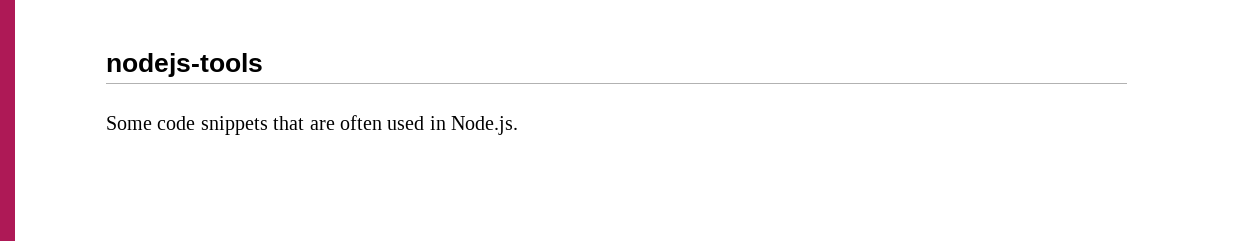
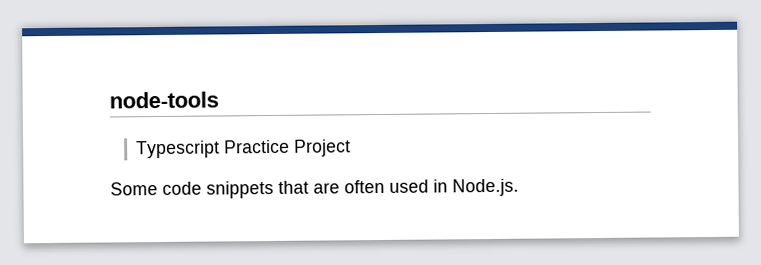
- nodejs-tools
+ node-tools
+ Typescript Practice Project

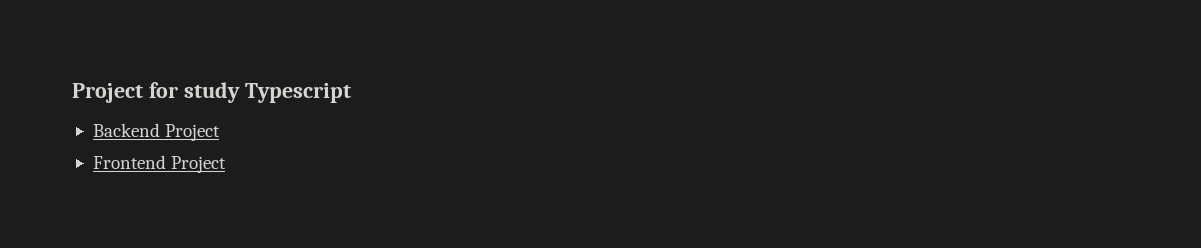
- node-tools
- Typescript Practice Project
- Some code snippets that are often used in Node.js.
+ Project for study Typescript
+ Backend Project
+ Frontend Project

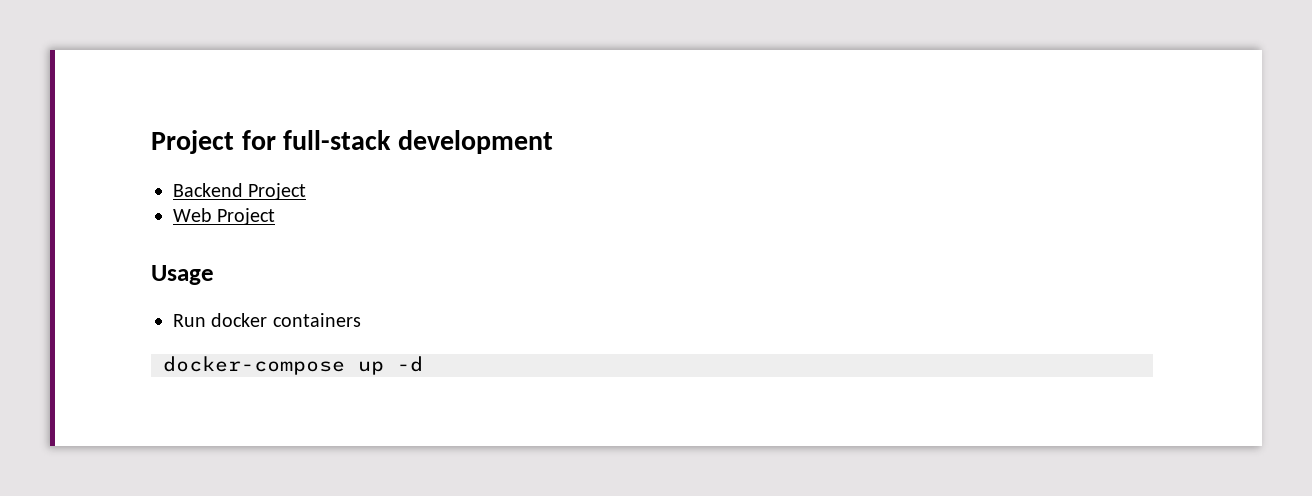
- Project for study Typescript
+ Project for full-stack development
- Frontend Project
+ Web Project
+ Usage
+ Run docker containers
+ docker-compose up -d

